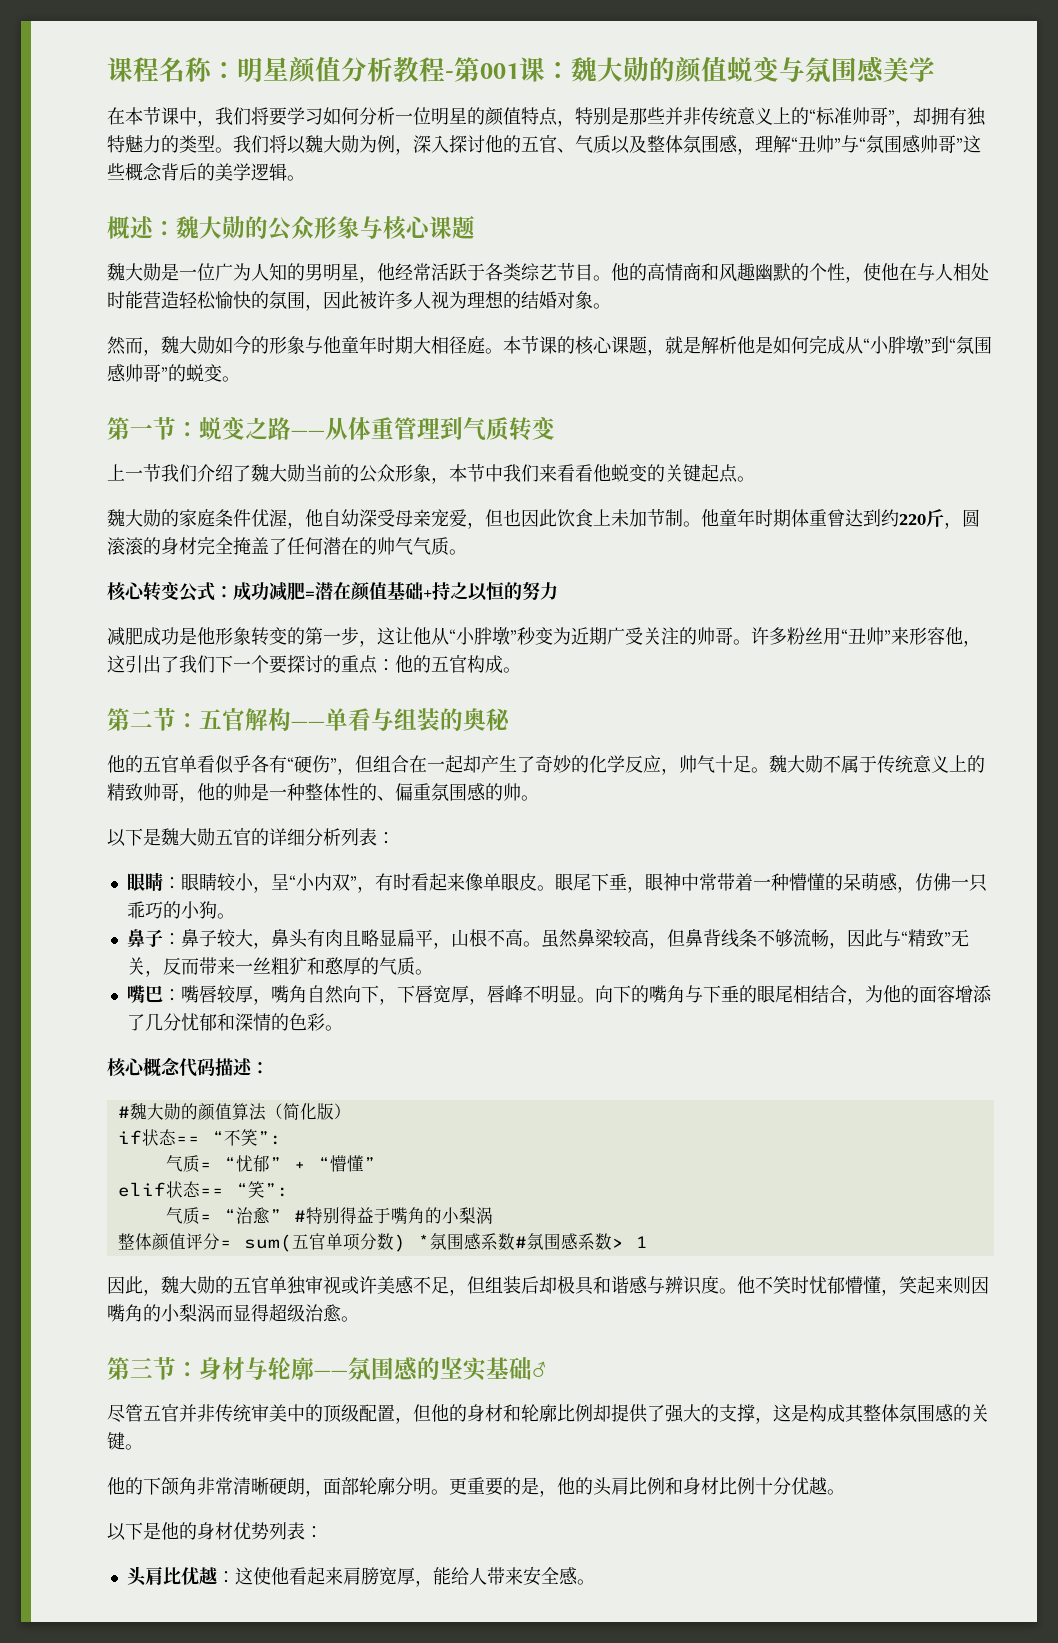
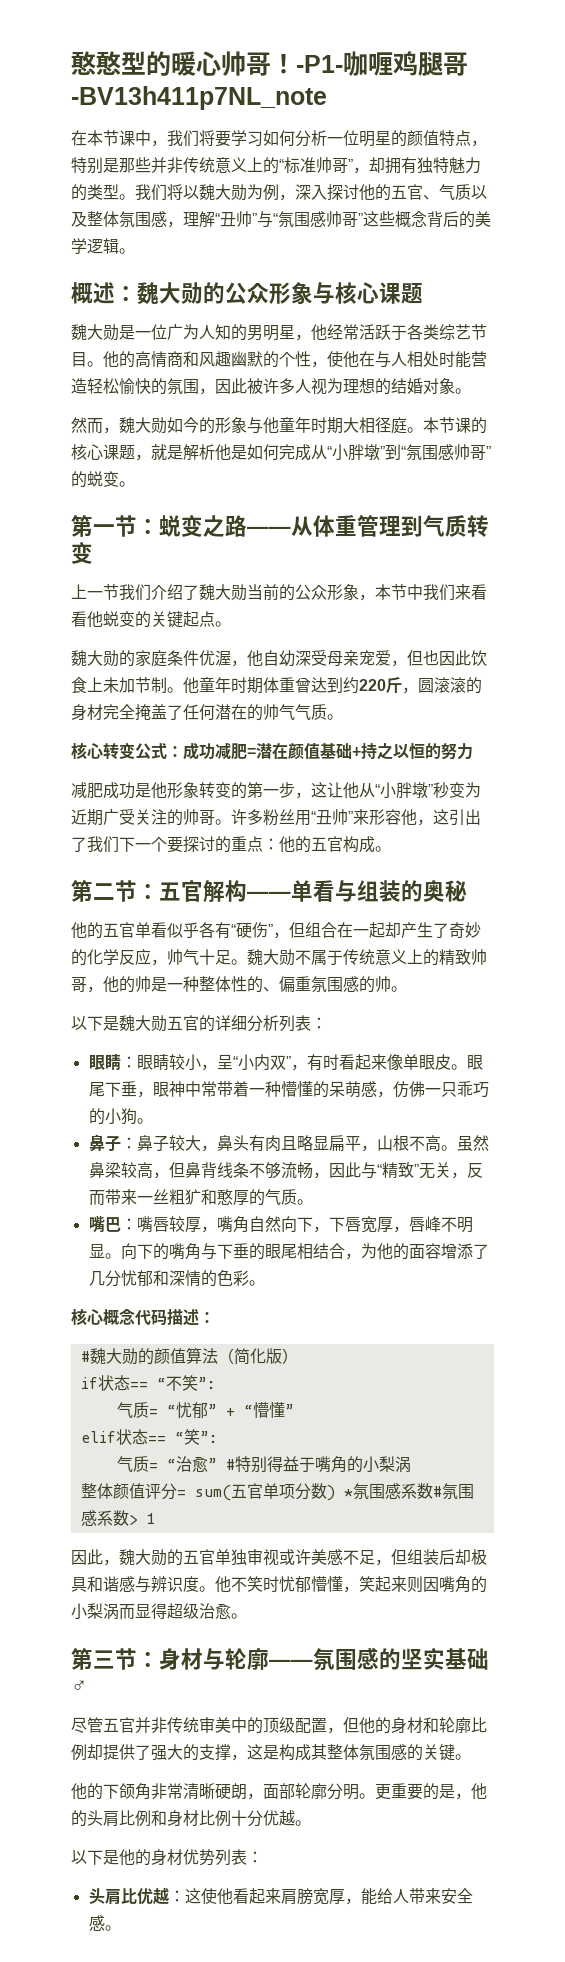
- 课程名称：明星颜值分析教程-第001课：魏大勋的颜值蜕变与氛围感美学
+ 憨憨型的暖心帅哥！-P1-咖喱鸡腿哥-BV13h411p7NL_note

